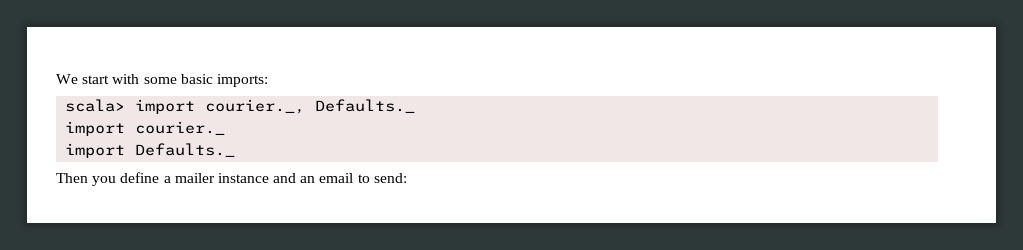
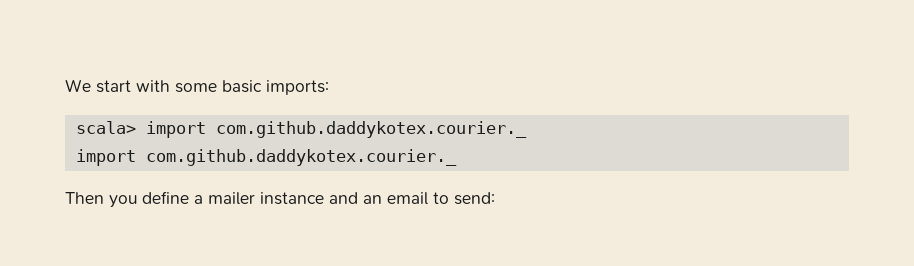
- scala> import courier._, Defaults._
- import courier._
- import Defaults._
+ scala> import com.github.daddykotex.courier._
+ import com.github.daddykotex.courier._

